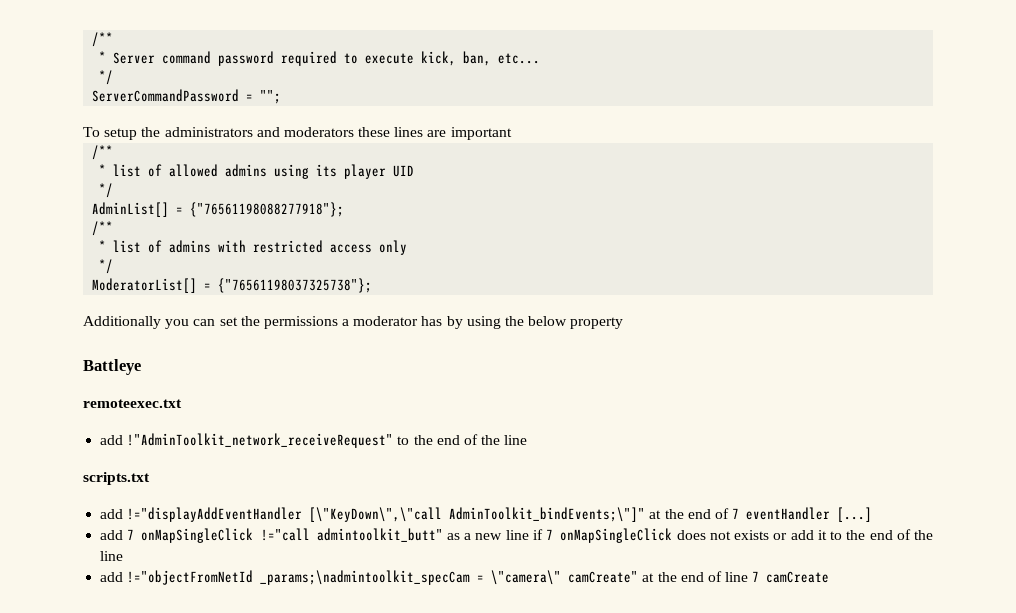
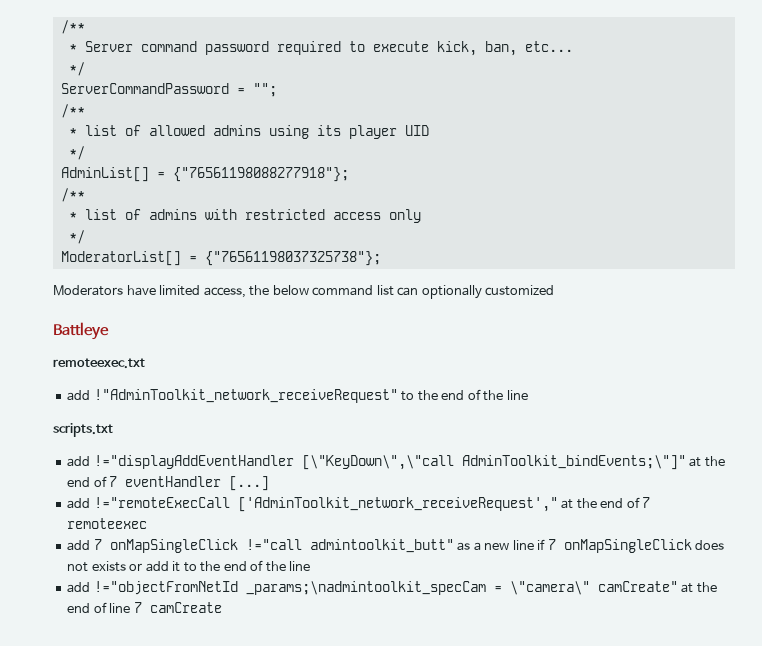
- To setup the administrators and moderators these lines are important
- Additionally you can set the permissions a moderator has by using the below property
+ Moderators have limited access, the below command list can optionally customized
+ add !="remoteExecCall ['AdminToolkit_network_receiveRequest'," at the end of 7 remoteexec

